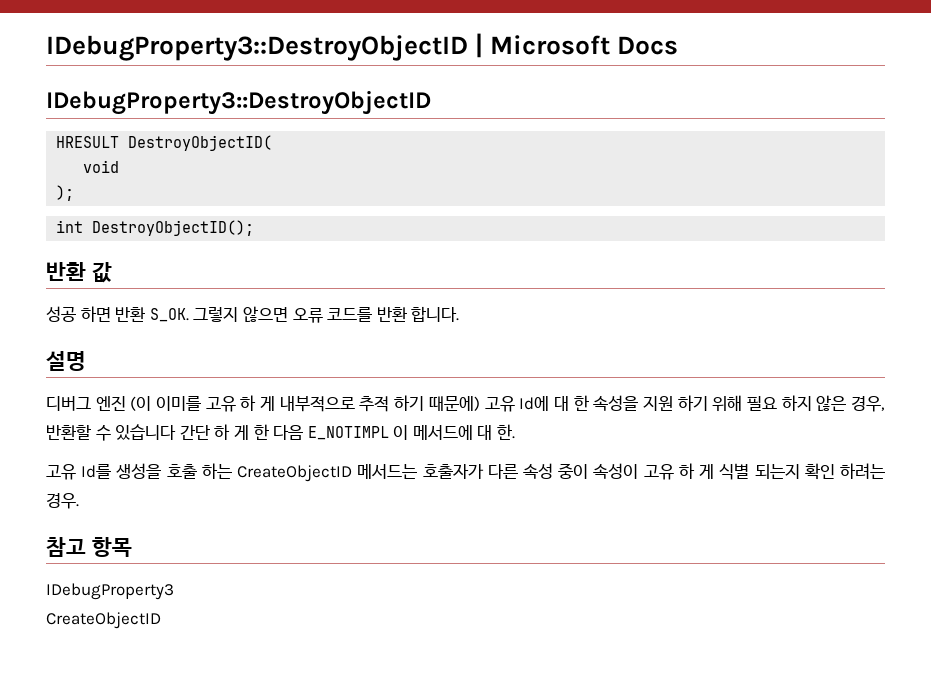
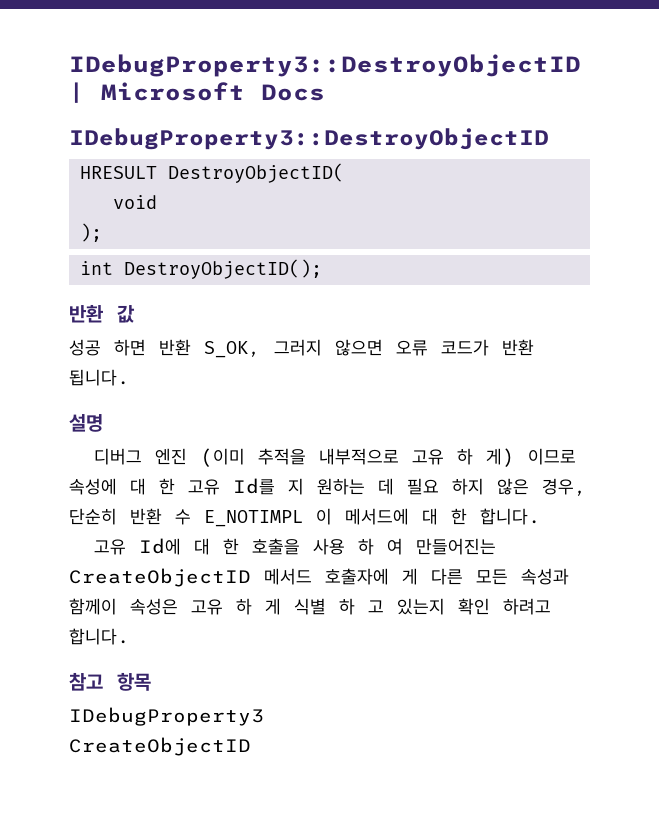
- 성공 하면 반환 S_OK. 그렇지 않으면 오류 코드를 반환 합니다.
+ 성공 하면 반환 S_OK, 그러지 않으면 오류 코드가 반환 됩니다.
  설명
- 디버그 엔진 (이 이미를 고유 하 게 내부적으로 추적 하기 때문에) 고유 Id에 대 한 속성을 지원 하기 위해 필요 하지 않은 경우, 반환할 수 있습니다 간단 하 게 한 다음 E_NOTIMPL 이 메서드에 대 한.
- 고유 Id를 생성을 호출 하는 CreateObjectID 메서드는 호출자가 다른 속성 중이 속성이 고유 하 게 식별 되는지 확인 하려는 경우.
+ 디버그 엔진 (이미 추적을 내부적으로 고유 하 게) 이므로 속성에 대 한 고유 Id를 지 원하는 데 필요 하지 않은 경우, 단순히 반환 수 E_NOTIMPL 이 메서드에 대 한 합니다.
+ 고유 Id에 대 한 호출을 사용 하 여 만들어진는 CreateObjectID 메서드 호출자에 게 다른 모든 속성과 함께이 속성은 고유 하 게 식별 하 고 있는지 확인 하려고 합니다.

